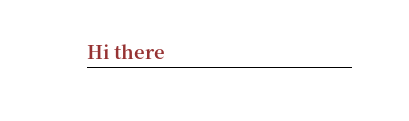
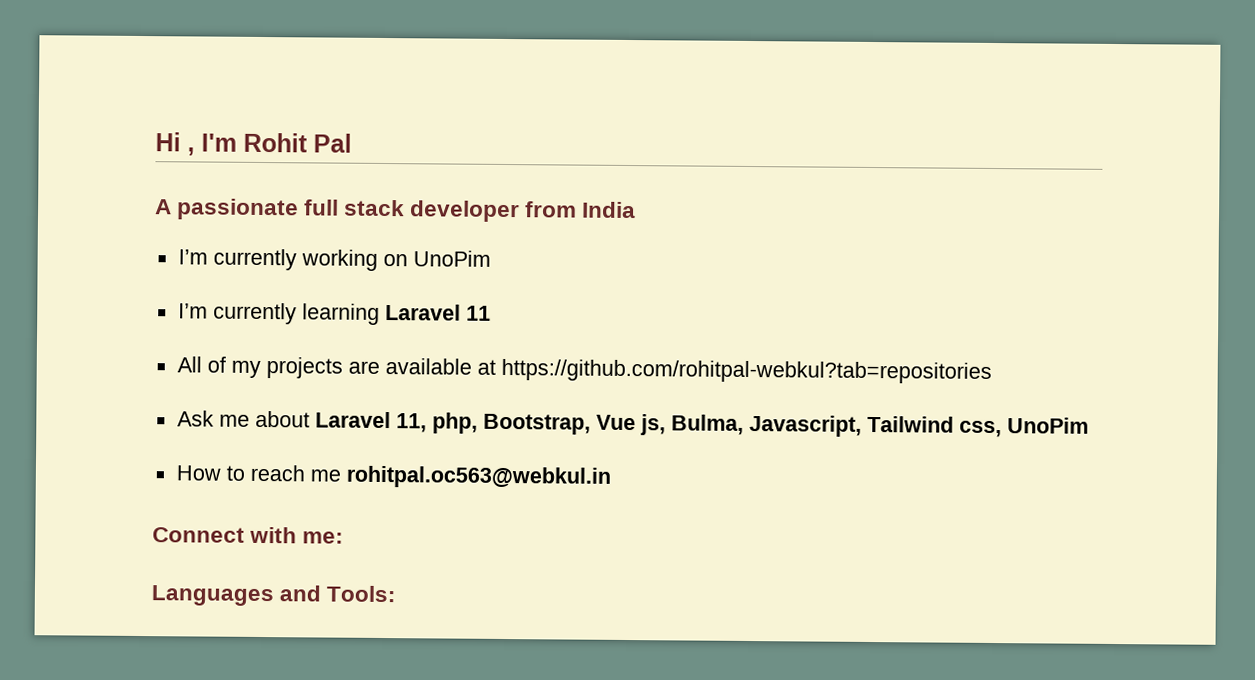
- Hi there
+ Hi , I'm Rohit Pal
+ A passionate full stack developer from India
+ I’m currently working on UnoPim
+ I’m currently learning Laravel 11
+ All of my projects are available at https://github.com/rohitpal-webkul?tab=repositories
+ Ask me about Laravel 11, php, Bootstrap, Vue js, Bulma, Javascript, Tailwind css, UnoPim
+ How to reach me rohitpal.oc563@webkul.in
+ Connect with me:
+ Languages and Tools:

